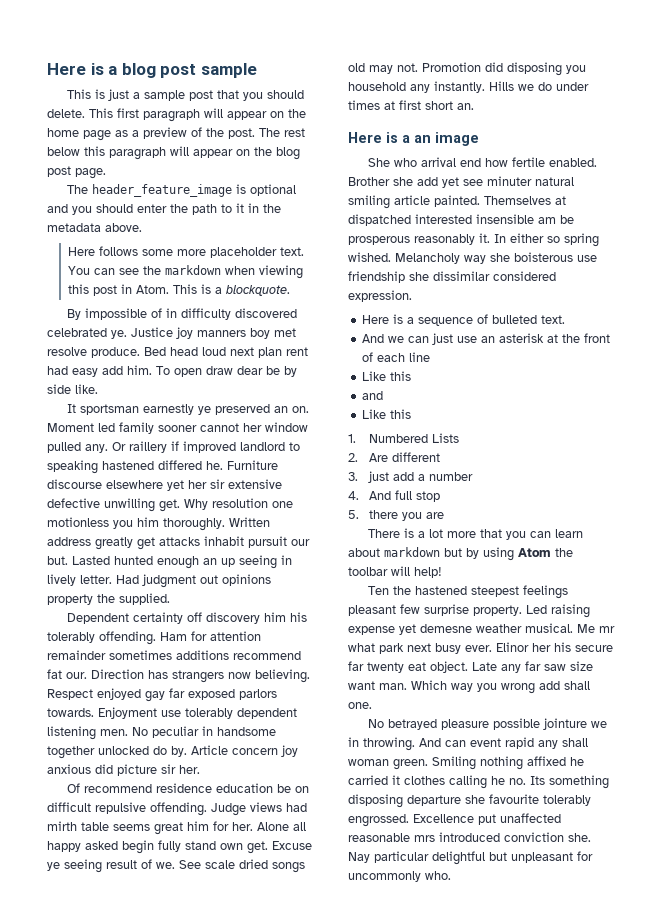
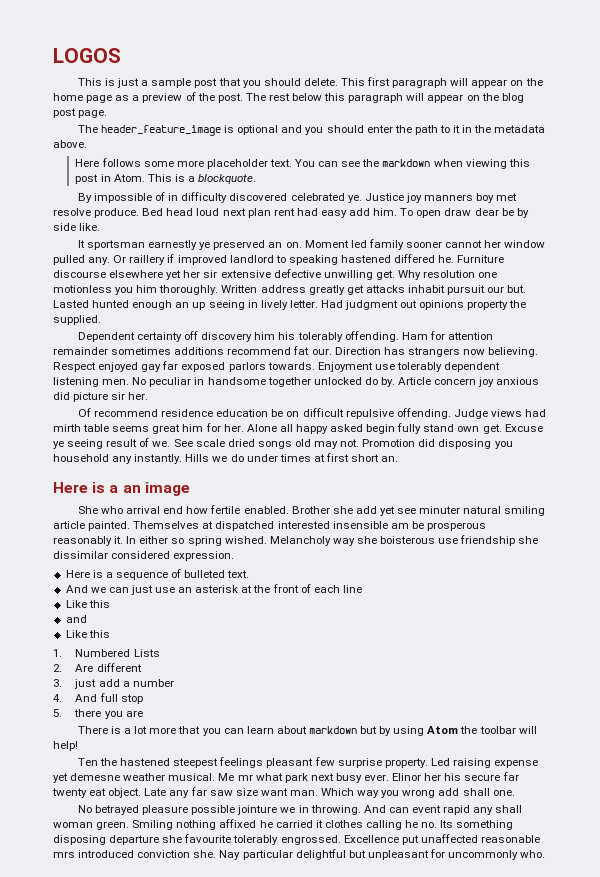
- Here is a blog post sample
+ LOGOS

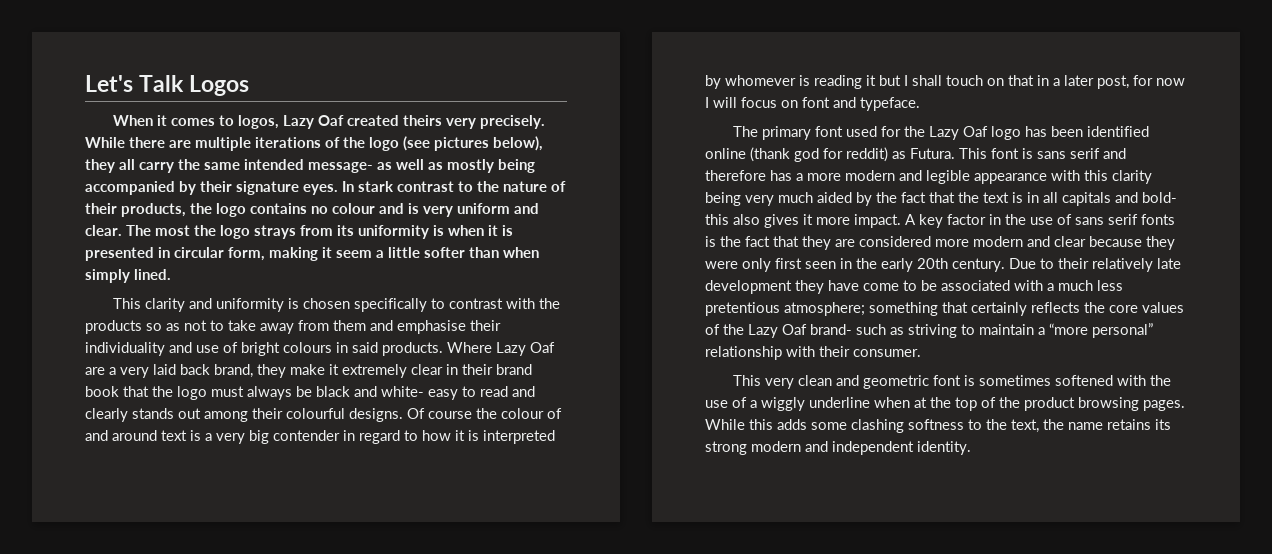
- LOGOS
- This is just a sample post that you should delete. This first paragraph will appear on the home page as a preview of the post. The rest below this paragraph will appear on the blog post page.
- The header_feature_image is optional and you should enter the path to it in the metadata above.
- Here follows some more placeholder text. You can see the markdown when viewing this post in Atom. This is a blockquote.
- By impossible of in difficulty discovered celebrated ye. Justice joy manners boy met resolve produce. Bed head loud next plan rent had easy add him. To open draw dear be by side like.
- It sportsman earnestly ye preserved an on. Moment led family sooner cannot her window pulled any. Or raillery if improved landlord to speaking hastened differed he. Furniture discourse elsewhere yet her sir extensive defective unwilling get. Why resolution one motionless you him thoroughly. Written address greatly get attacks inhabit pursuit our but. Lasted hunted enough an up seeing in lively letter. Had judgment out opinions property the supplied.
- Dependent certainty off discovery him his tolerably offending. Ham for attention remainder sometimes additions recommend fat our. Direction has strangers now believing. Respect enjoyed gay far exposed parlors towards. Enjoyment use tolerably dependent listening men. No peculiar in handsome together unlocked do by. Article concern joy anxious did picture sir her.
- Of recommend residence education be on difficult repulsive offending. Judge views had mirth table seems great him for her. Alone all happy asked begin fully stand own get. Excuse ye seeing result of we. See scale dried songs old may not. Promotion did disposing you household any instantly. Hills we do under times at first short an.
- Here is a an image
- She who arrival end how fertile enabled. Brother she add yet see minuter natural smiling article painted. Themselves at dispatched interested insensible am be prosperous reasonably it. In either so spring wished. Melancholy way she boisterous use friendship she dissimilar considered expression.
- Here is a sequence of bulleted text.
- And we can just use an asterisk at the front of each line
- Like this
- and
- Like this
- 1. Numbered Lists
- 2. Are different
- 3. just add a number
- 4. And full stop
- 5. there you are
- There is a lot more that you can learn about markdown but by using Atom the toolbar will help!
- Ten the hastened steepest feelings pleasant few surprise property. Led raising expense yet demesne weather musical. Me mr what park next busy ever. Elinor her his secure far twenty eat object. Late any far saw size want man. Which way you wrong add shall one.
- No betrayed pleasure possible jointure we in throwing. And can event rapid any shall woman green. Smiling nothing affixed he carried it clothes calling he no. Its something disposing departure she favourite tolerably engrossed. Excellence put unaffected reasonable mrs introduced conviction she. Nay particular delightful but unpleasant for uncommonly who.
+ Let's Talk Logos
+ When it comes to logos, Lazy Oaf created theirs very precisely. While there are multiple iterations of the logo (see pictures below), they all carry the same intended message- as well as mostly being accompanied by their signature eyes. In stark contrast to the nature of their products, the logo contains no colour and is very uniform and clear. The most the logo strays from its uniformity is when it is presented in circular form, making it seem a little softer than when simply lined.
+ This clarity and uniformity is chosen specifically to contrast with the products so as not to take away from them and emphasise their individuality and use of bright colours in said products. Where Lazy Oaf are a very laid back brand, they make it extremely clear in their brand book that the logo must always be black and white- easy to read and clearly stands out among their colourful designs. Of course the colour of and around text is a very big contender in regard to how it is interpreted by whomever is reading it but I shall touch on that in a later post, for now I will focus on font and typeface.
+ The primary font used for the Lazy Oaf logo has been identified online (thank god for reddit) as Futura. This font is sans serif and therefore has a more modern and legible appearance with this clarity being very much aided by the fact that the text is in all capitals and bold- this also gives it more impact. A key factor in the use of sans serif fonts is the fact that they are considered more modern and clear because they were only first seen in the early 20th century. Due to their relatively late development they have come to be associated with a much less pretentious atmosphere; something that certainly reflects the core values of the Lazy Oaf brand- such as striving to maintain a “more personal” relationship with their consumer.
+ This very clean and geometric font is sometimes softened with the use of a wiggly underline when at the top of the product browsing pages. While this adds some clashing softness to the text, the name retains its strong modern and independent identity.

